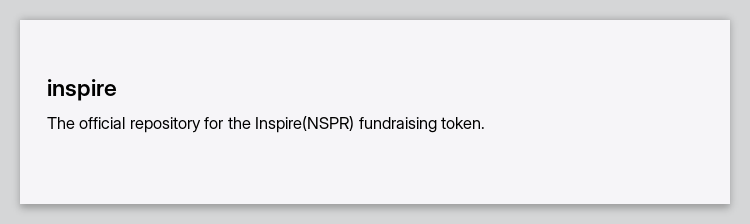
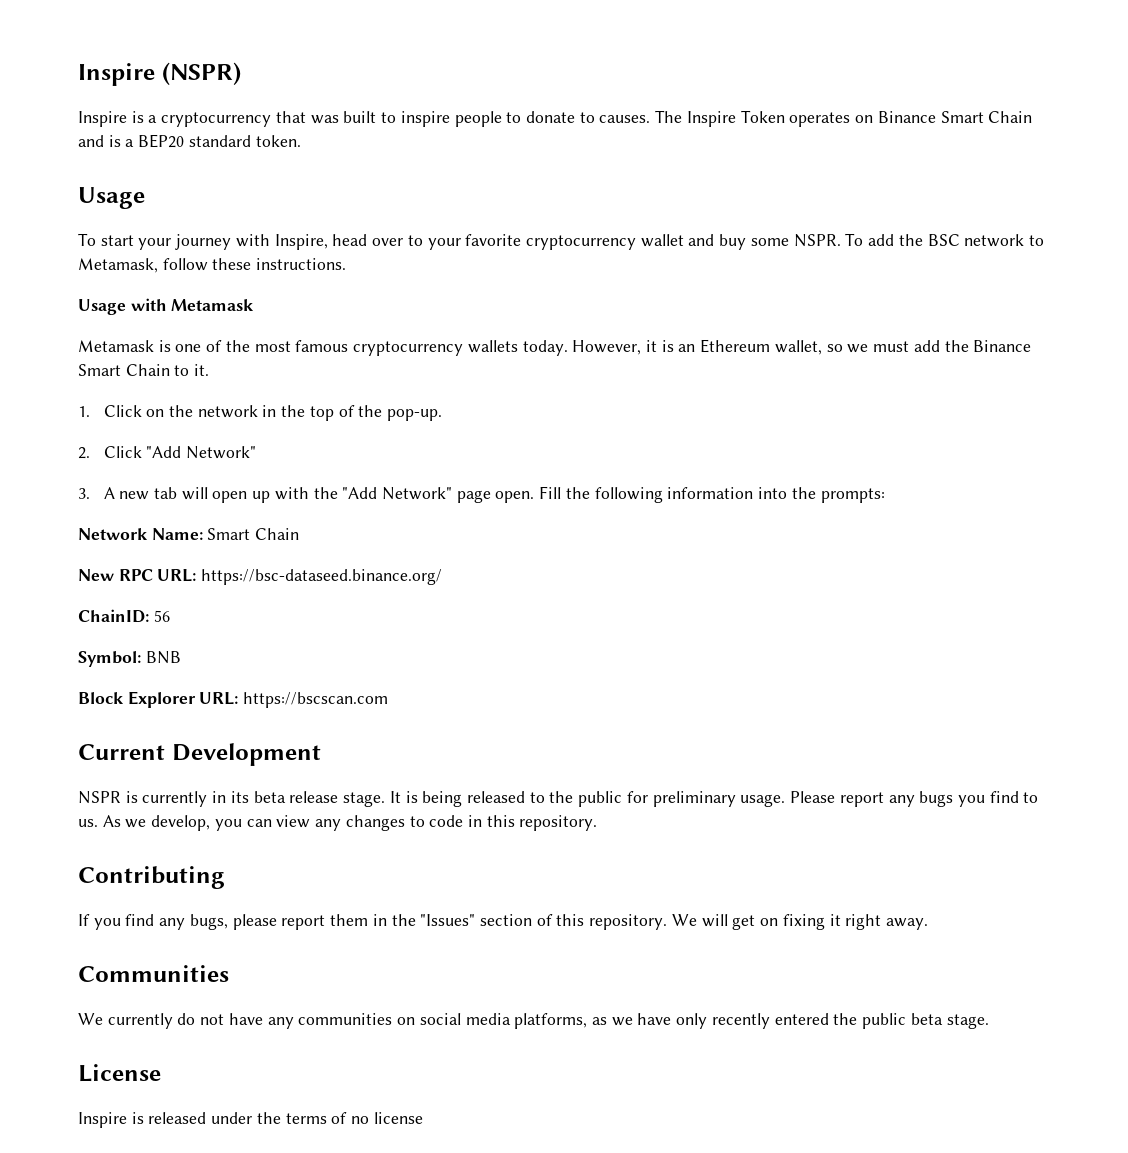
- inspire
- The official repository for the Inspire(NSPR) fundraising token.
+ Inspire (NSPR)
+ Inspire is a cryptocurrency that was built to inspire people to donate to causes. The Inspire Token operates on Binance Smart Chain and is a BEP20 standard token.
+ Usage
+ To start your journey with Inspire, head over to your favorite cryptocurrency wallet and buy some NSPR. To add the BSC network to Metamask, follow these instructions.
+ Usage with Metamask
+ Metamask is one of the most famous cryptocurrency wallets today. However, it is an Ethereum wallet, so we must add the Binance Smart Chain to it.
+ 1. Click on the network in the top of the pop-up.
+ 2. Click "Add Network"
+ 3. A new tab will open up with the "Add Network" page open. Fill the following information into the prompts:
+ Network Name: Smart Chain
+ New RPC URL: https://bsc-dataseed.binance.org/
+ ChainID: 56
+ Symbol: BNB
+ Block Explorer URL: https://bscscan.com
+ Current Development
+ NSPR is currently in its beta release stage. It is being released to the public for preliminary usage. Please report any bugs you find to us. As we develop, you can view any changes to code in this repository.
+ Contributing
+ If you find any bugs, please report them in the "Issues" section of this repository. We will get on fixing it right away.
+ Communities
+ We currently do not have any communities on social media platforms, as we have only recently entered the public beta stage.
+ License
+ Inspire is released under the terms of no license

